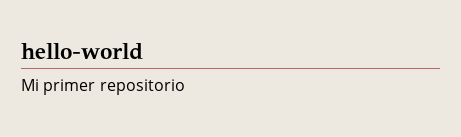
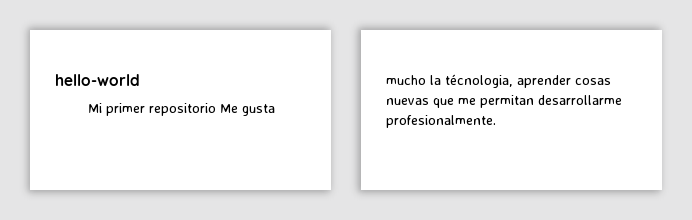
- Mi primer repositorio
+ Mi primer repositorio Me gusta mucho la técnologia, aprender cosas nuevas que me permitan desarrollarme profesionalmente.

